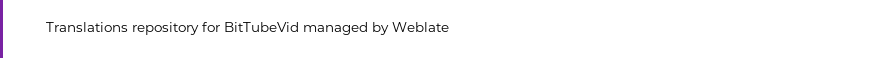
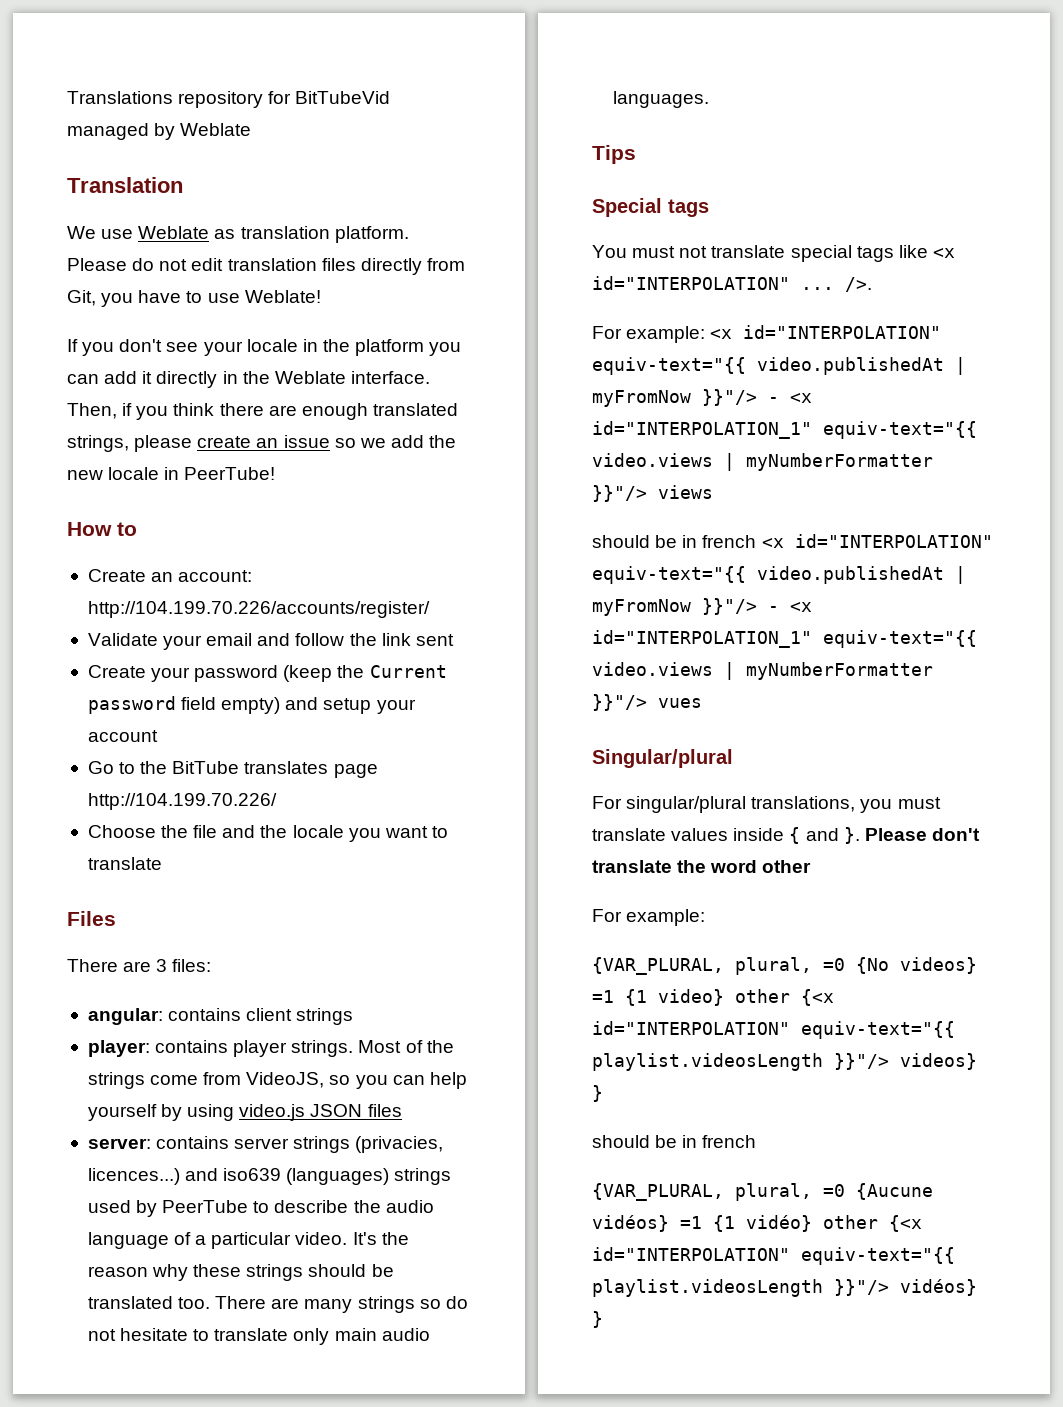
+ Translation
+ We use Weblate as translation platform. Please do not edit translation files directly from Git, you have to use Weblate!
+ If you don't see your locale in the platform you can add it directly in the Weblate interface. Then, if you think there are enough translated strings, please create an issue so we add the new locale in PeerTube!
+ How to
+ Create an account: http://104.199.70.226/accounts/register/
+ Validate your email and follow the link sent
+ Create your password (keep the Current password field empty) and setup your account
+ Go to the BitTube translates page http://104.199.70.226/
+ Choose the file and the locale you want to translate
+ Files
+ There are 3 files:
+ angular: contains client strings
+ player: contains player strings. Most of the strings come from VideoJS, so you can help yourself by using video.js JSON files
+ server: contains server strings (privacies, licences...) and iso639 (languages) strings used by PeerTube to describe the audio language of a particular video. It's the reason why these strings should be translated too. There are many strings so do not hesitate to translate only main audio languages.
+ Tips
+ Special tags
+ You must not translate special tags like <x id="INTERPOLATION" ... />.
+ For example: <x id="INTERPOLATION" equiv-text="{{ video.publishedAt | myFromNow }}"/> - <x id="INTERPOLATION_1" equiv-text="{{ video.views | myNumberFormatter }}"/> views
+ should be in french <x id="INTERPOLATION" equiv-text="{{ video.publishedAt | myFromNow }}"/> - <x id="INTERPOLATION_1" equiv-text="{{ video.views | myNumberFormatter }}"/> vues
+ Singular/plural
+ For singular/plural translations, you must translate values inside { and }. Please don't translate the word other
+ For example:
+ {VAR_PLURAL, plural, =0 {No videos} =1 {1 video} other {<x id="INTERPOLATION" equiv-text="{{ playlist.videosLength }}"/> videos} }
+ should be in french
+ {VAR_PLURAL, plural, =0 {Aucune vidéos} =1 {1 vidéo} other {<x id="INTERPOLATION" equiv-text="{{ playlist.videosLength }}"/> vidéos} }

